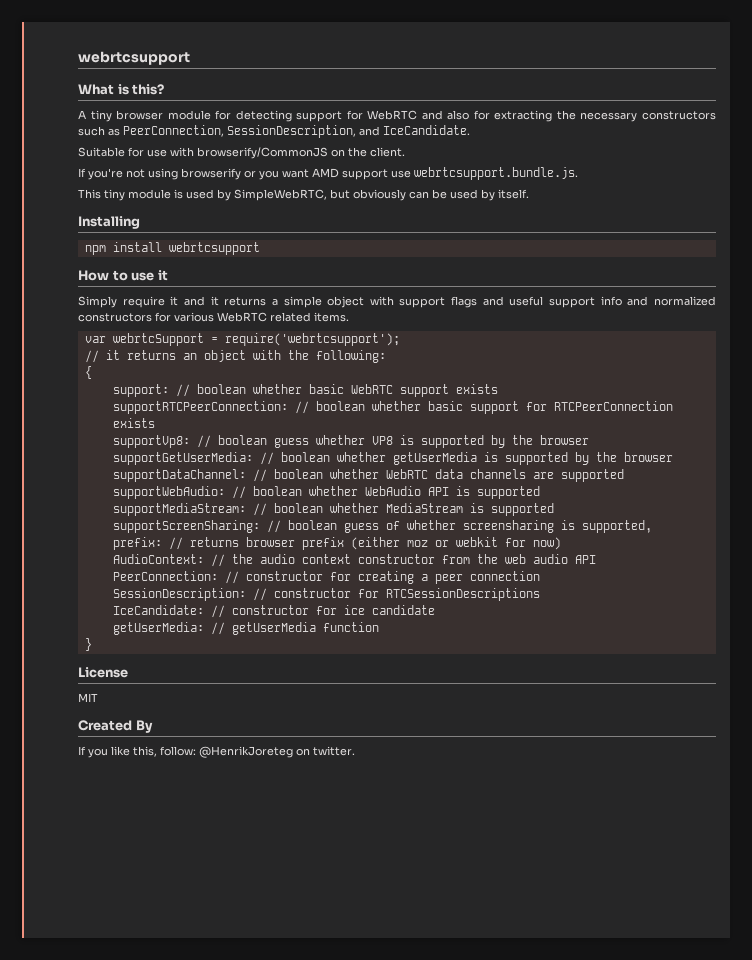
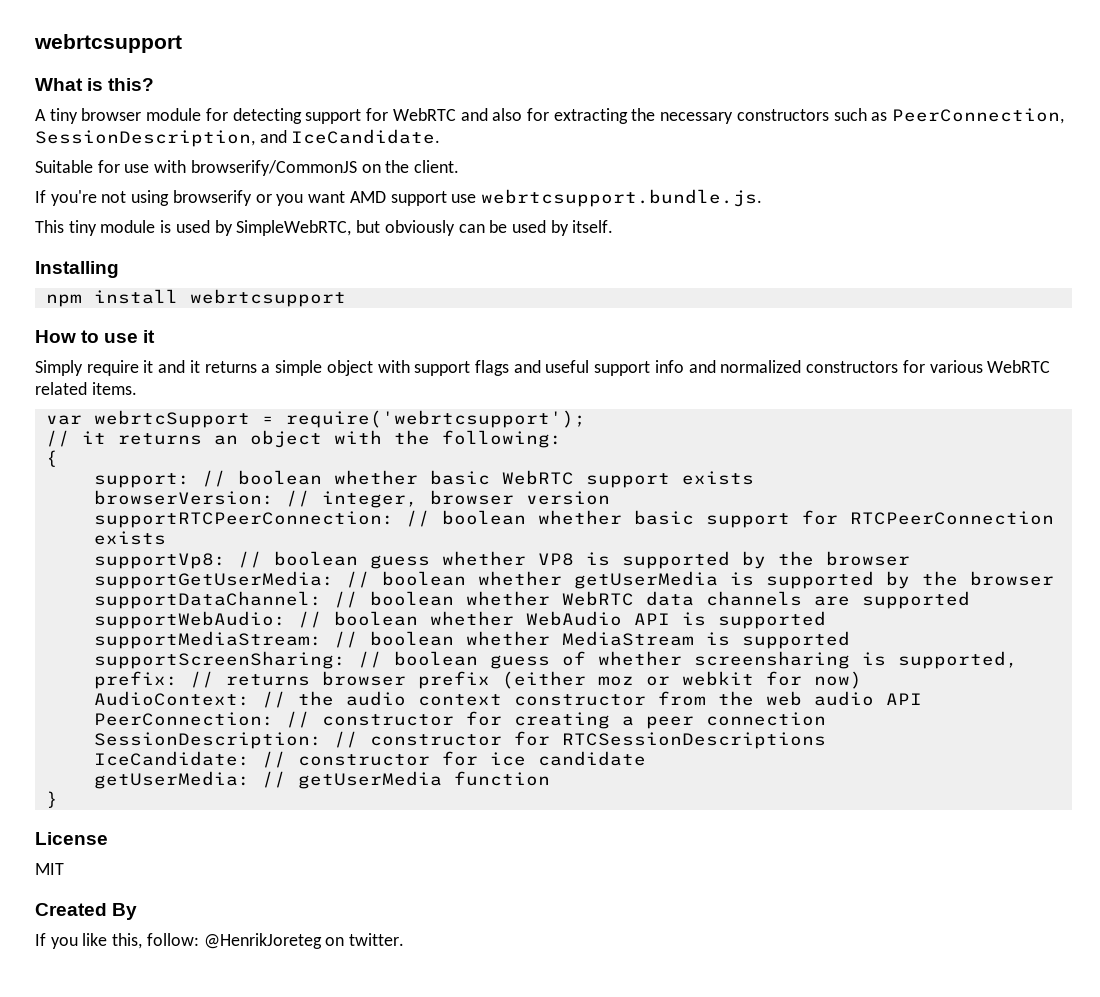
+ browserVersion: // integer, browser version

